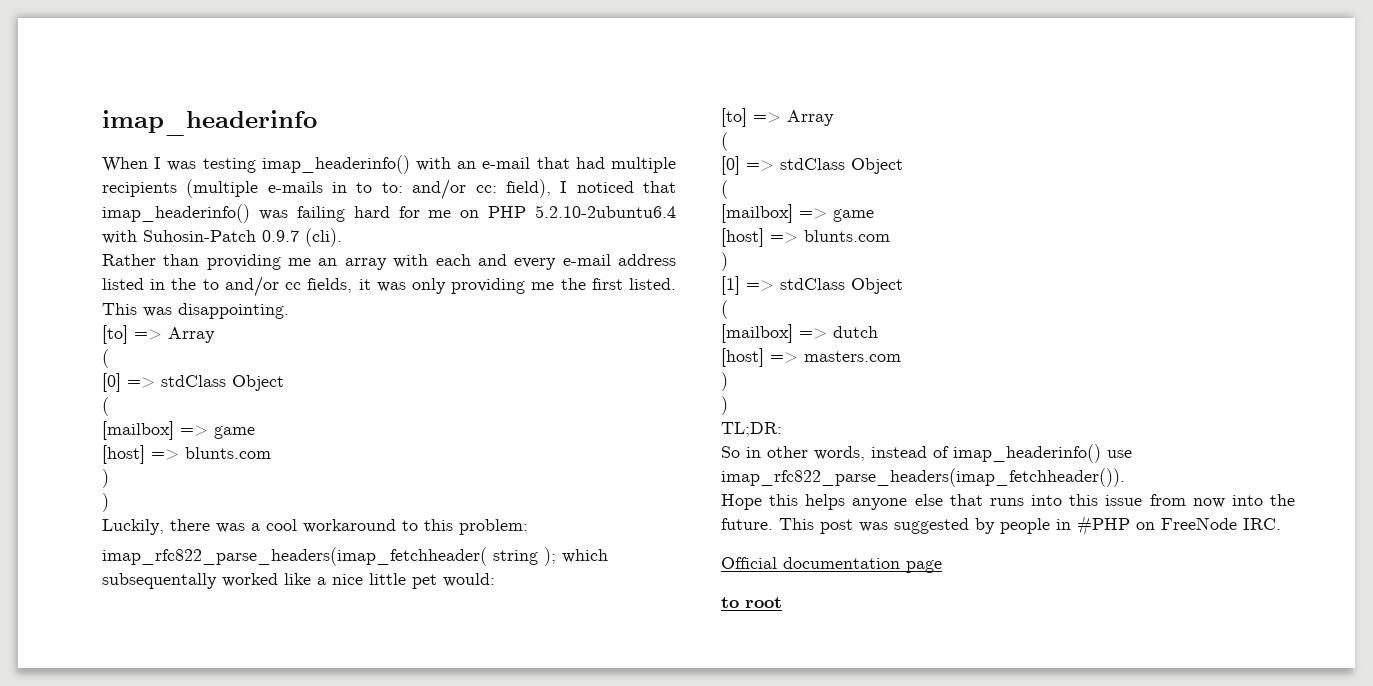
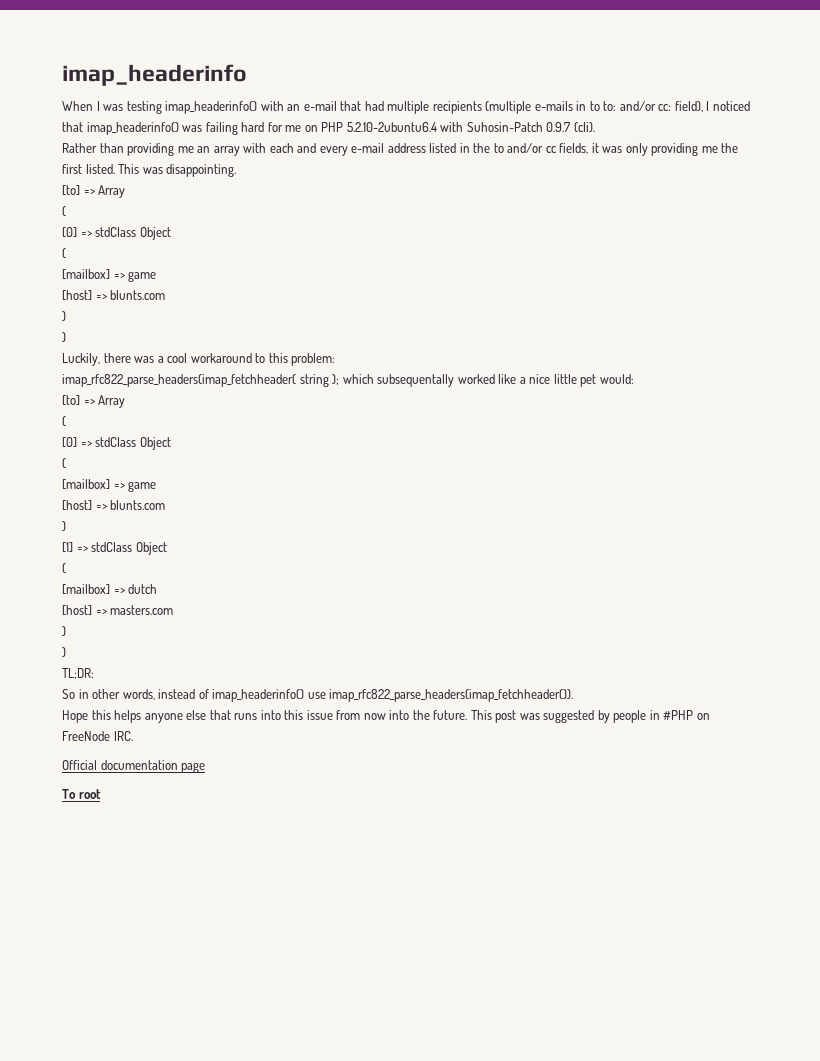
- to root
+ To root

